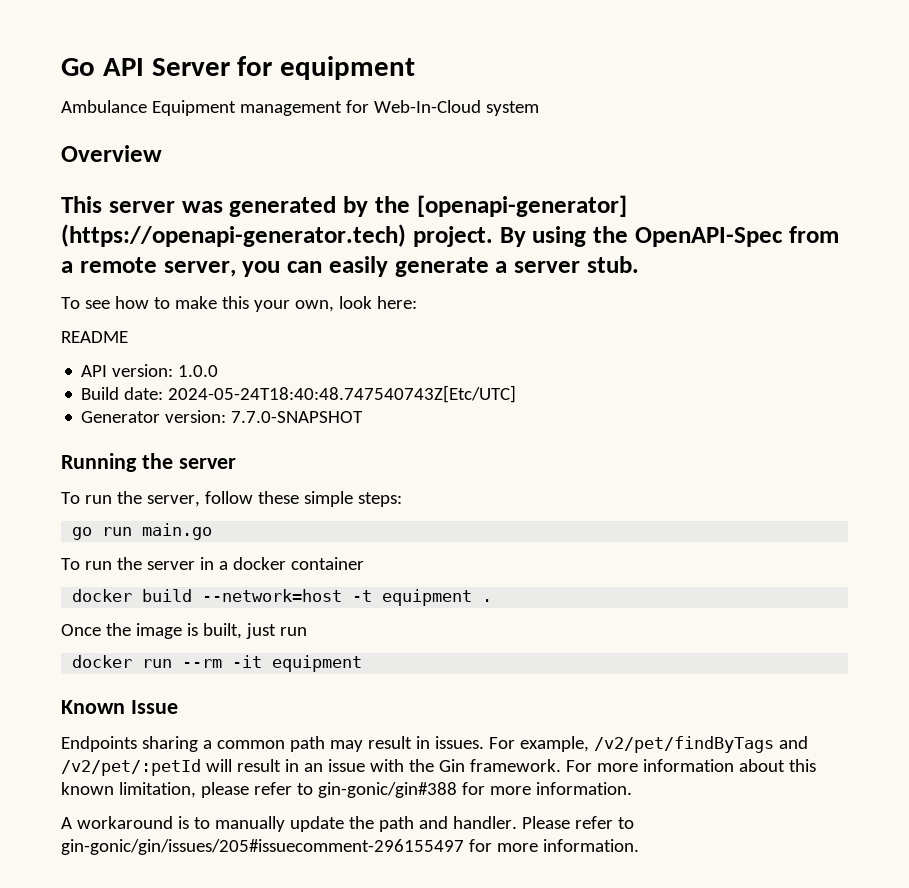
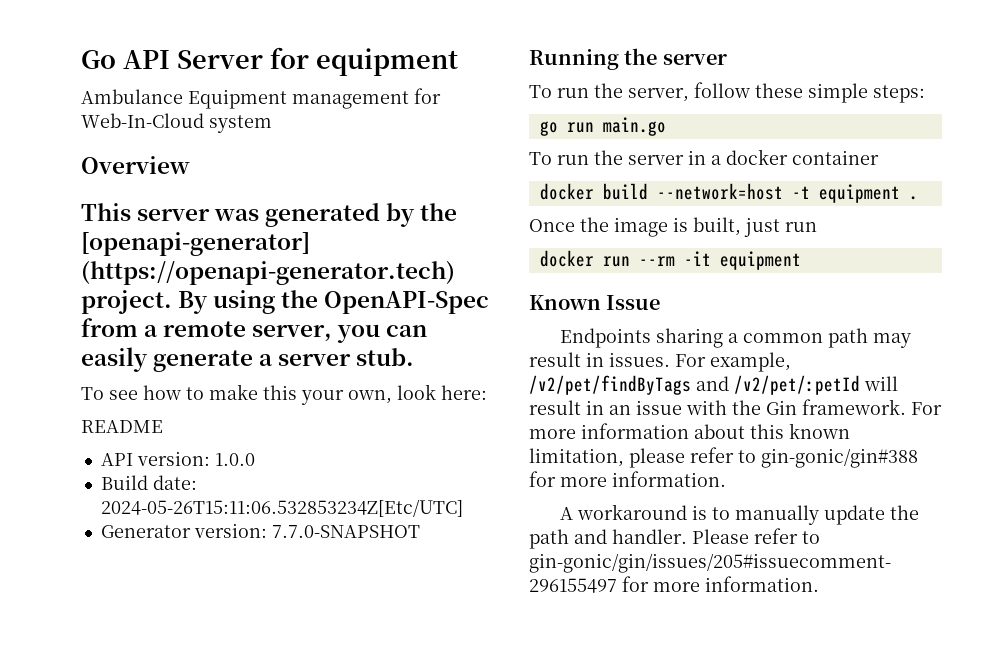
- Build date: 2024-05-24T18:40:48.747540743Z[Etc/UTC]
+ Build date: 2024-05-26T15:11:06.532853234Z[Etc/UTC]

